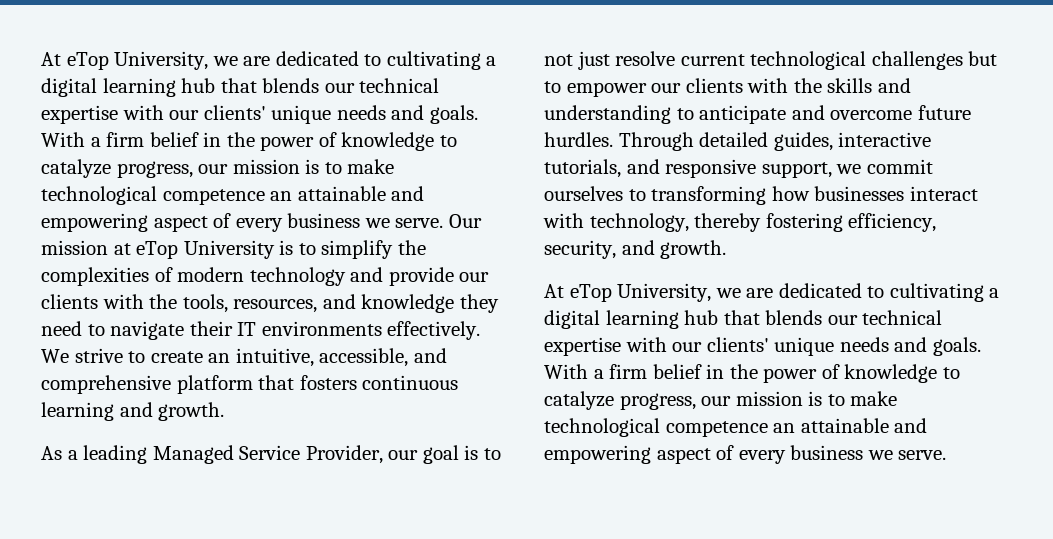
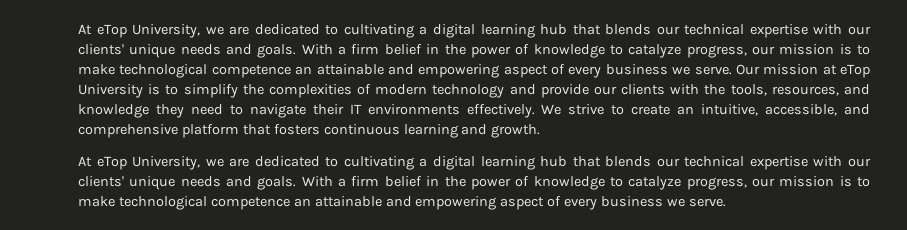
- As a leading Managed Service Provider, our goal is to not just resolve current technological challenges but to empower our clients with the skills and understanding to anticipate and overcome future hurdles. Through detailed guides, interactive tutorials, and responsive support, we commit ourselves to transforming how businesses interact with technology, thereby fostering efficiency, security, and growth.

